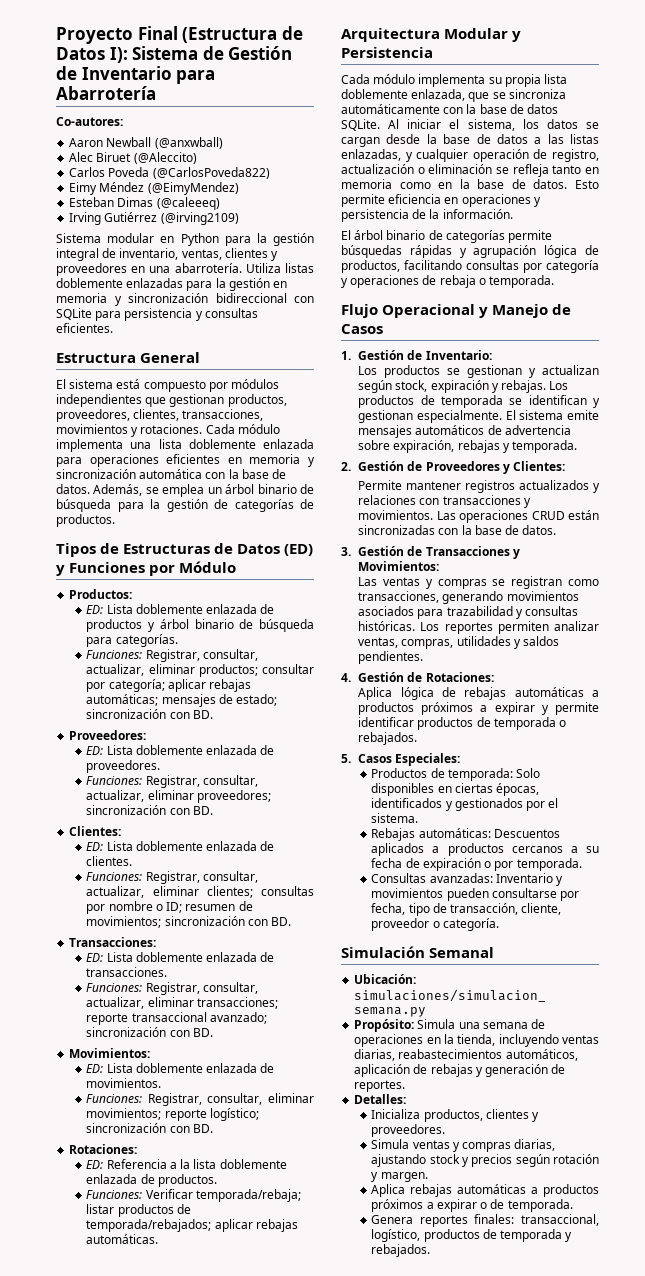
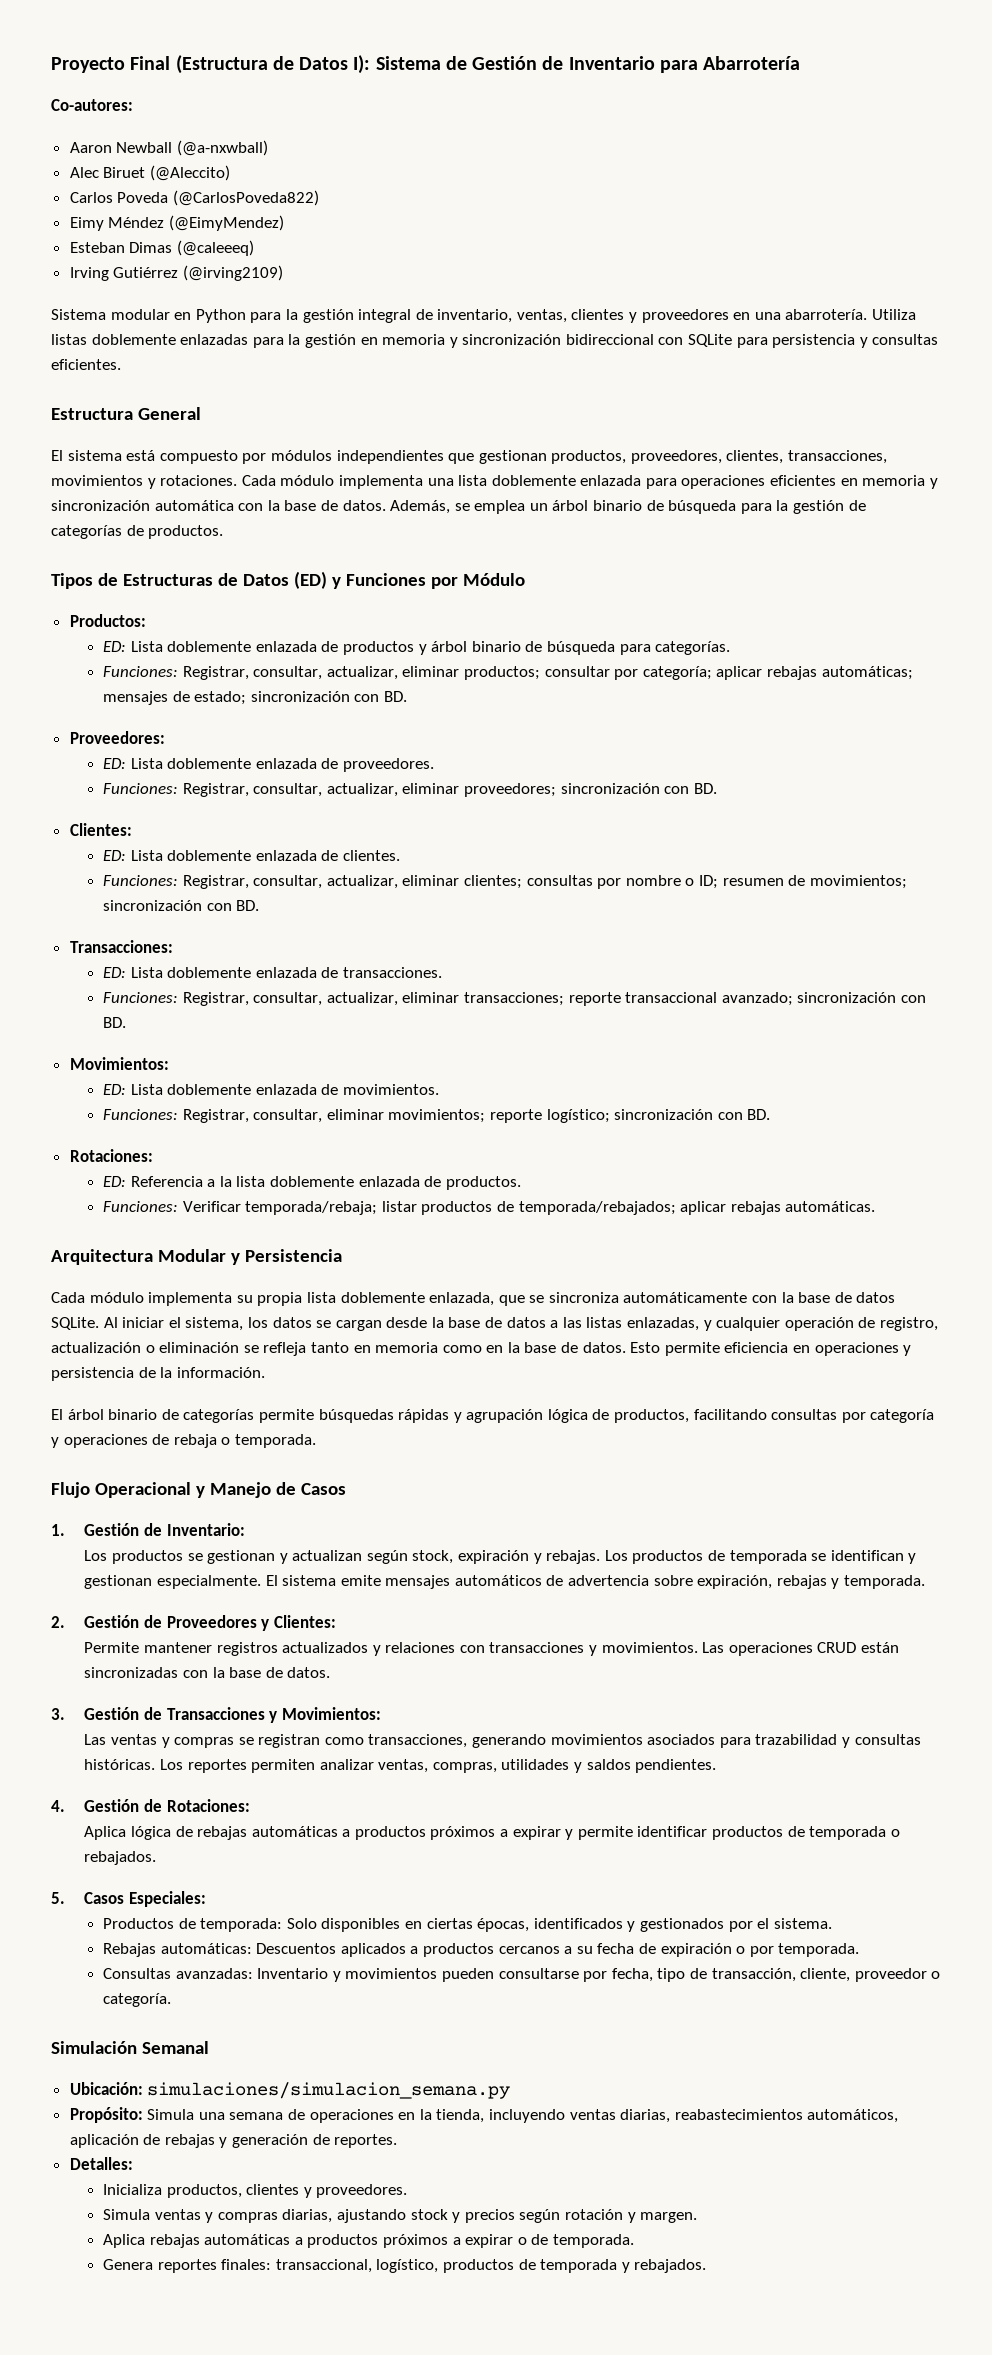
- Aaron Newball (@anxwball)
+ Aaron Newball (@a-nxwball)

